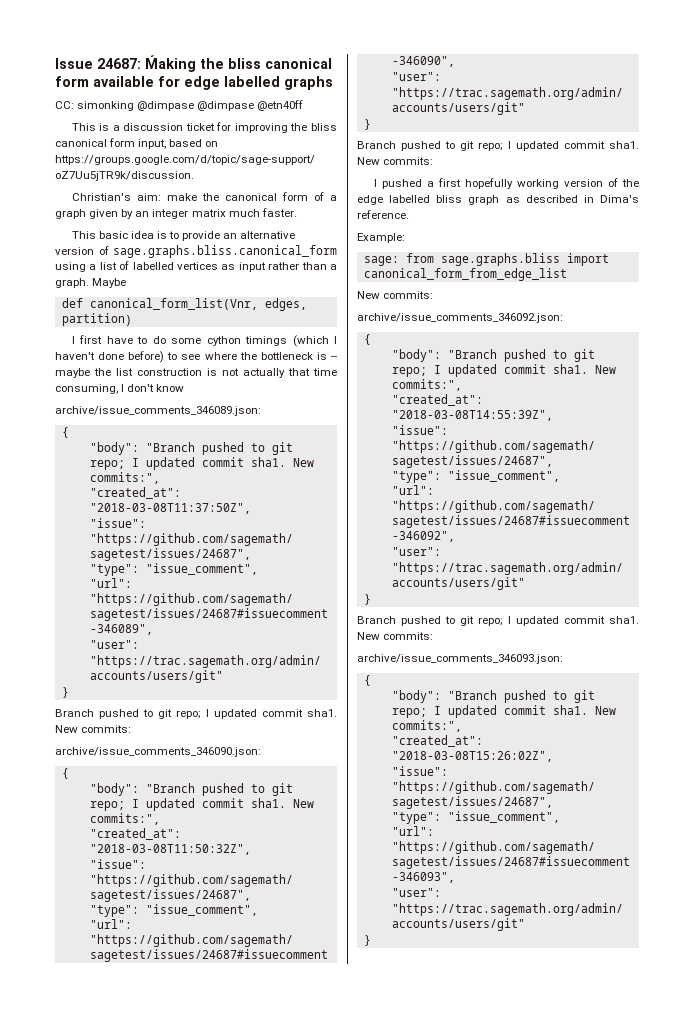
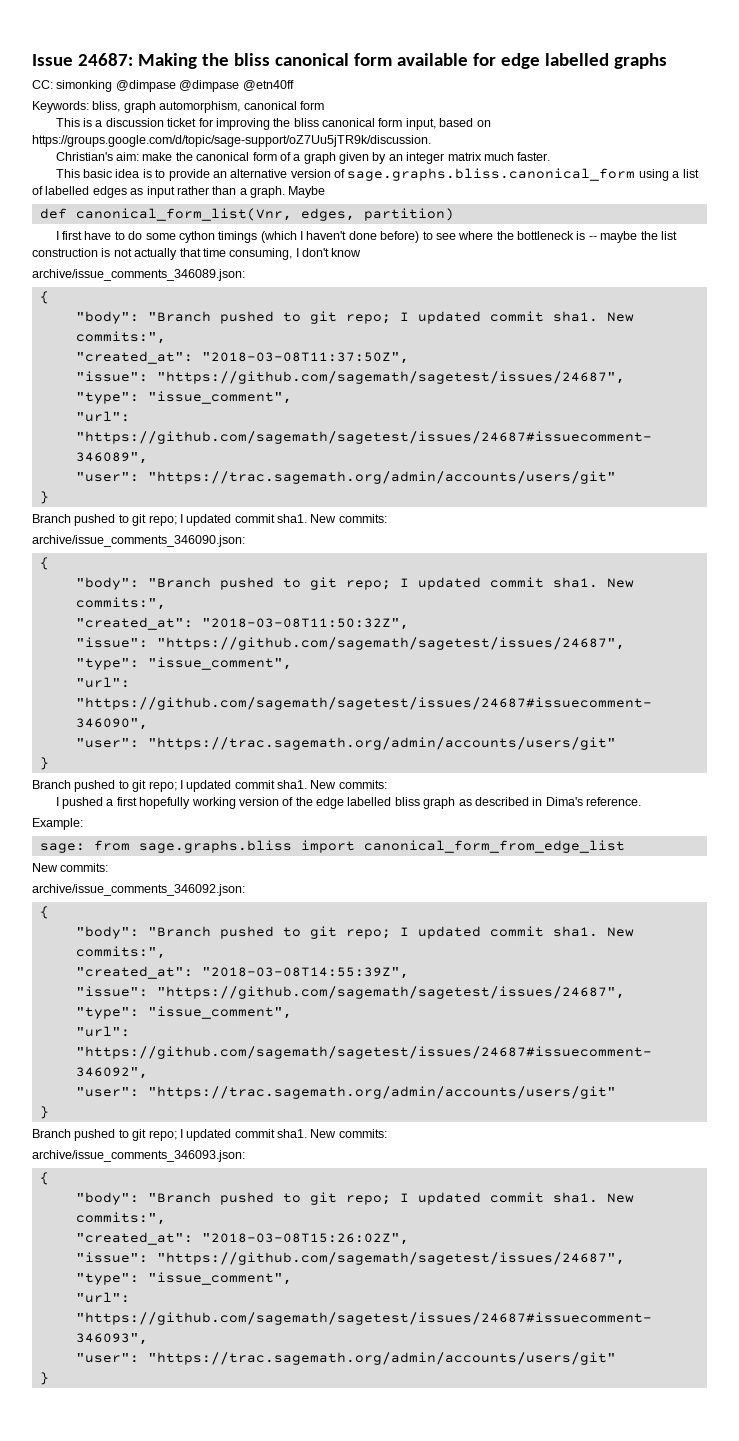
- Issue 24687: Ḿaking the bliss canonical form available for edge labelled graphs
+ Issue 24687: Making the bliss canonical form available for edge labelled graphs
+ Keywords: bliss, graph automorphism, canonical form
- This basic idea is to provide an alternative version of sage.graphs.bliss.canonical_form using a list of labelled vertices as input rather than a graph.
+ This basic idea is to provide an alternative version of sage.graphs.bliss.canonical_form using a list of labelled edges as input rather than a graph.

